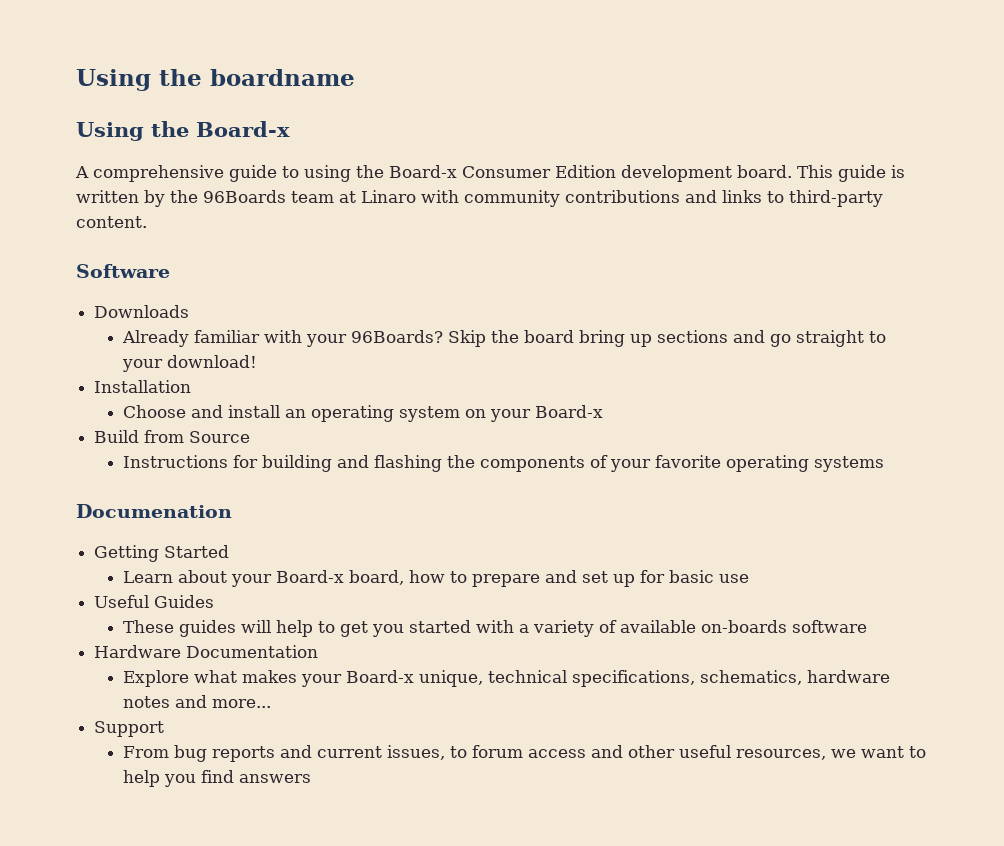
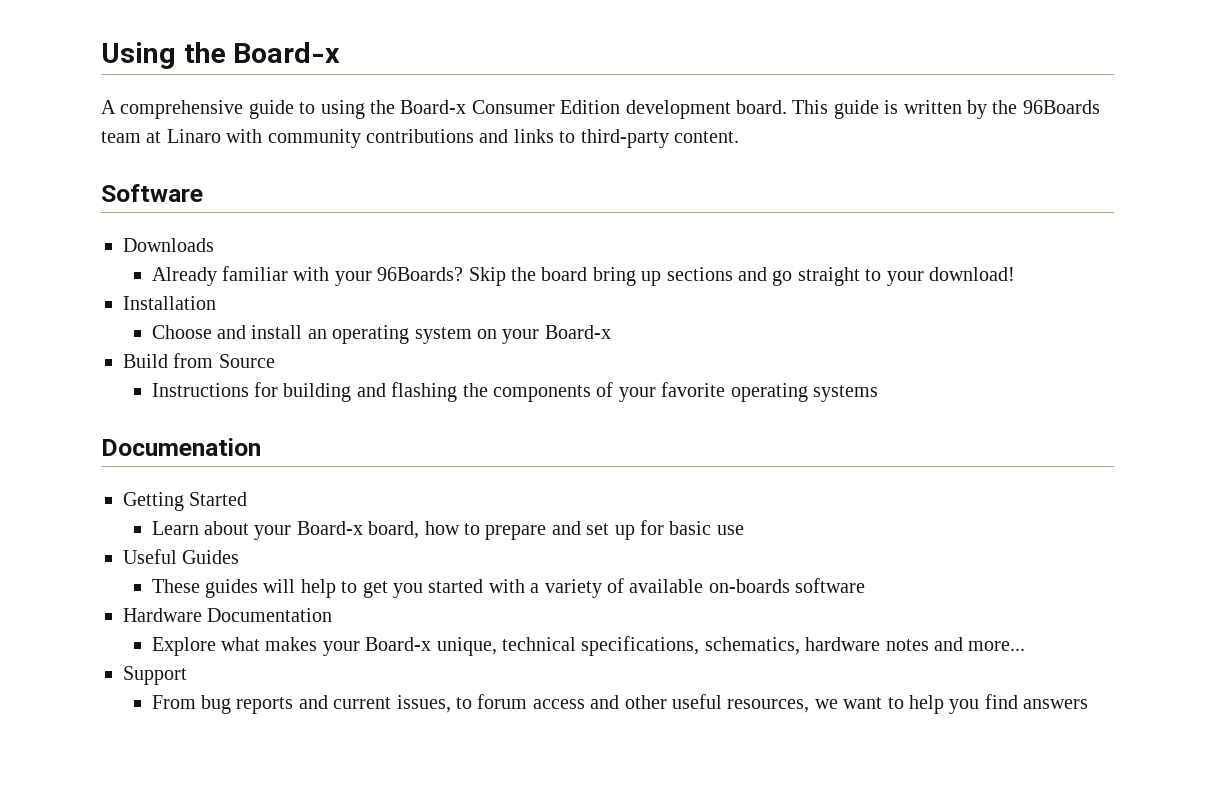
- Using the boardname

